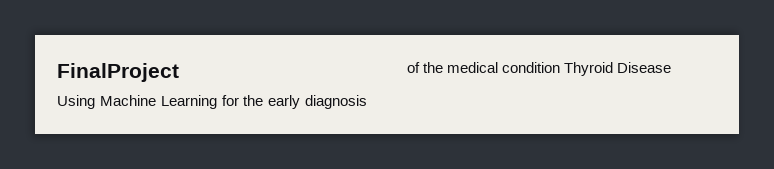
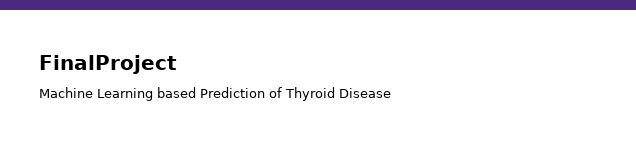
- Using Machine Learning for the early diagnosis of the medical condition Thyroid Disease
+ Machine Learning based Prediction of Thyroid Disease

